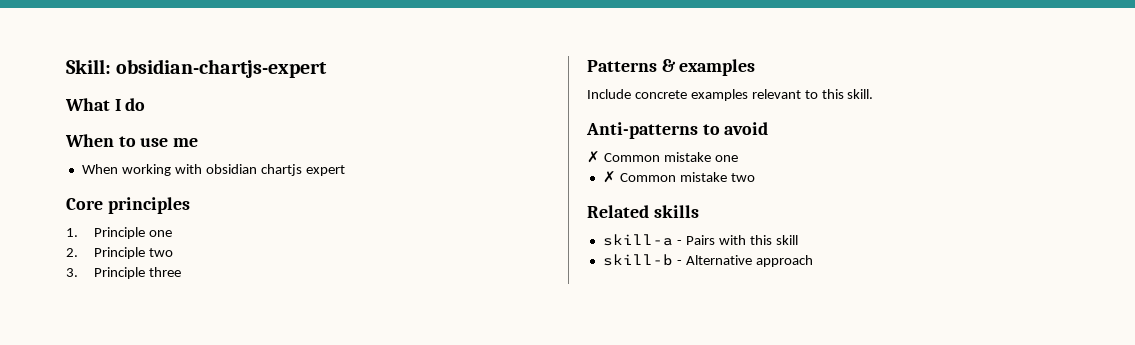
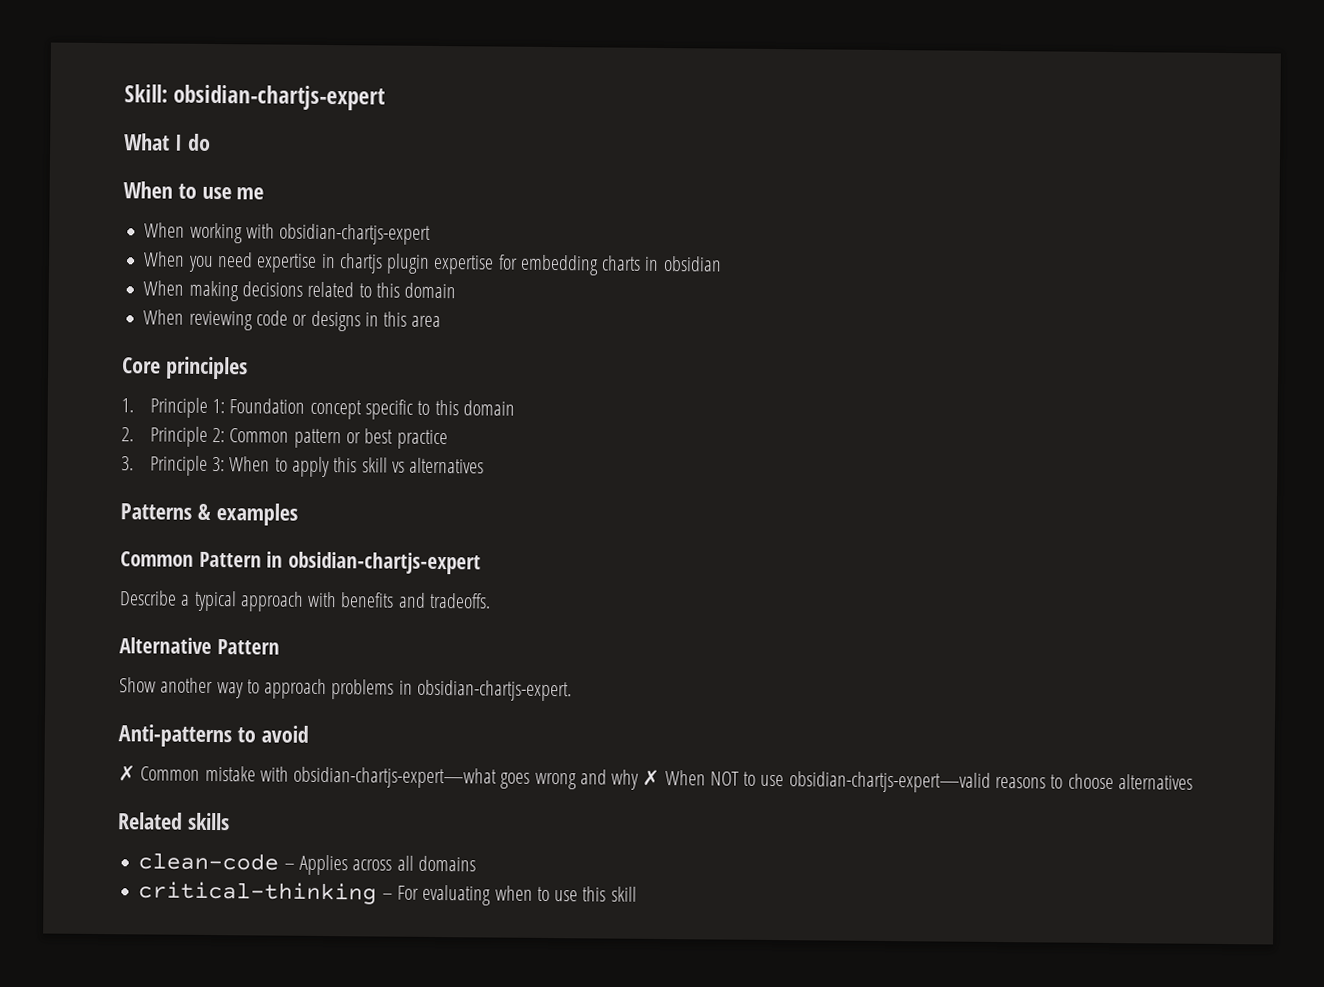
- When working with obsidian chartjs expert
+ When working with obsidian-chartjs-expert
+ When you need expertise in chartjs plugin expertise for embedding charts in obsidian
+ When making decisions related to this domain
+ When reviewing code or designs in this area
  Core principles
- 1. Principle one
- 2. Principle two
- 3. Principle three
+ 1. Principle 1: Foundation concept specific to this domain
+ 2. Principle 2: Common pattern or best practice
+ 3. Principle 3: When to apply this skill vs alternatives
  Patterns & examples
- Include concrete examples relevant to this skill.
+ Common Pattern in obsidian-chartjs-expert
+ Describe a typical approach with benefits and tradeoffs.
+ Alternative Pattern
+ Show another way to approach problems in obsidian-chartjs-expert.
- ✗ Common mistake one
- ✗ Common mistake two
+ ✗ Common mistake with obsidian-chartjs-expert—what goes wrong and why ✗ When NOT to use obsidian-chartjs-expert—valid reasons to choose alternatives
  Related skills
- skill-a - Pairs with this skill
- skill-b - Alternative approach
+ clean-code – Applies across all domains
+ critical-thinking – For evaluating when to use this skill

